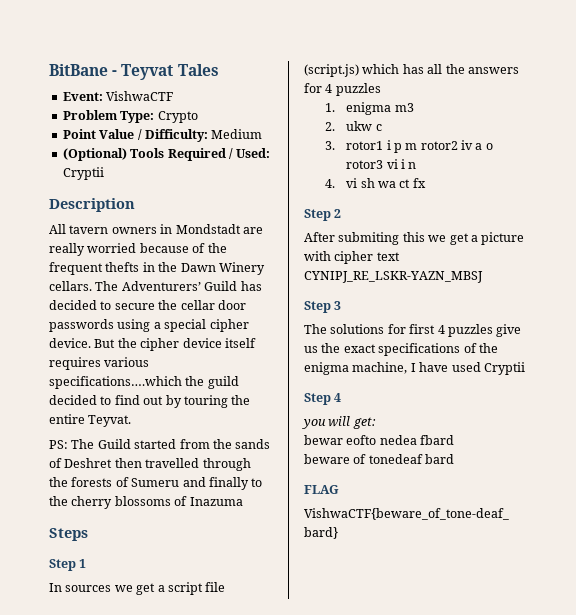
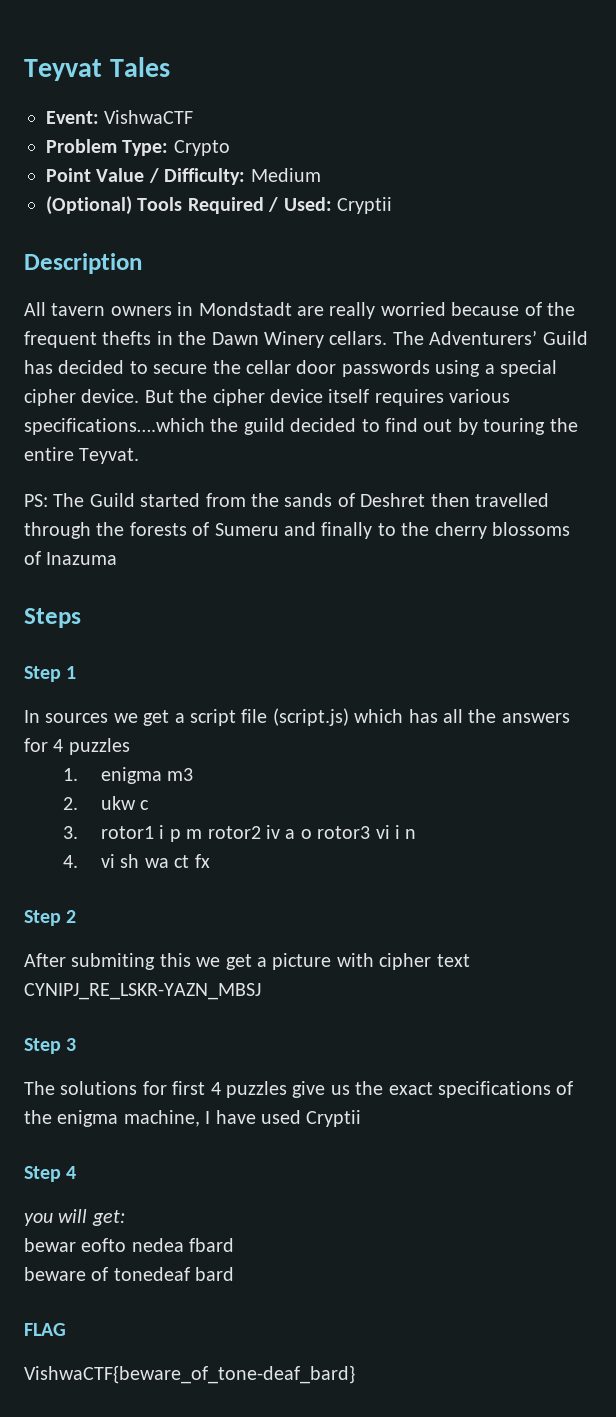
- BitBane - Teyvat Tales
+ Teyvat Tales

